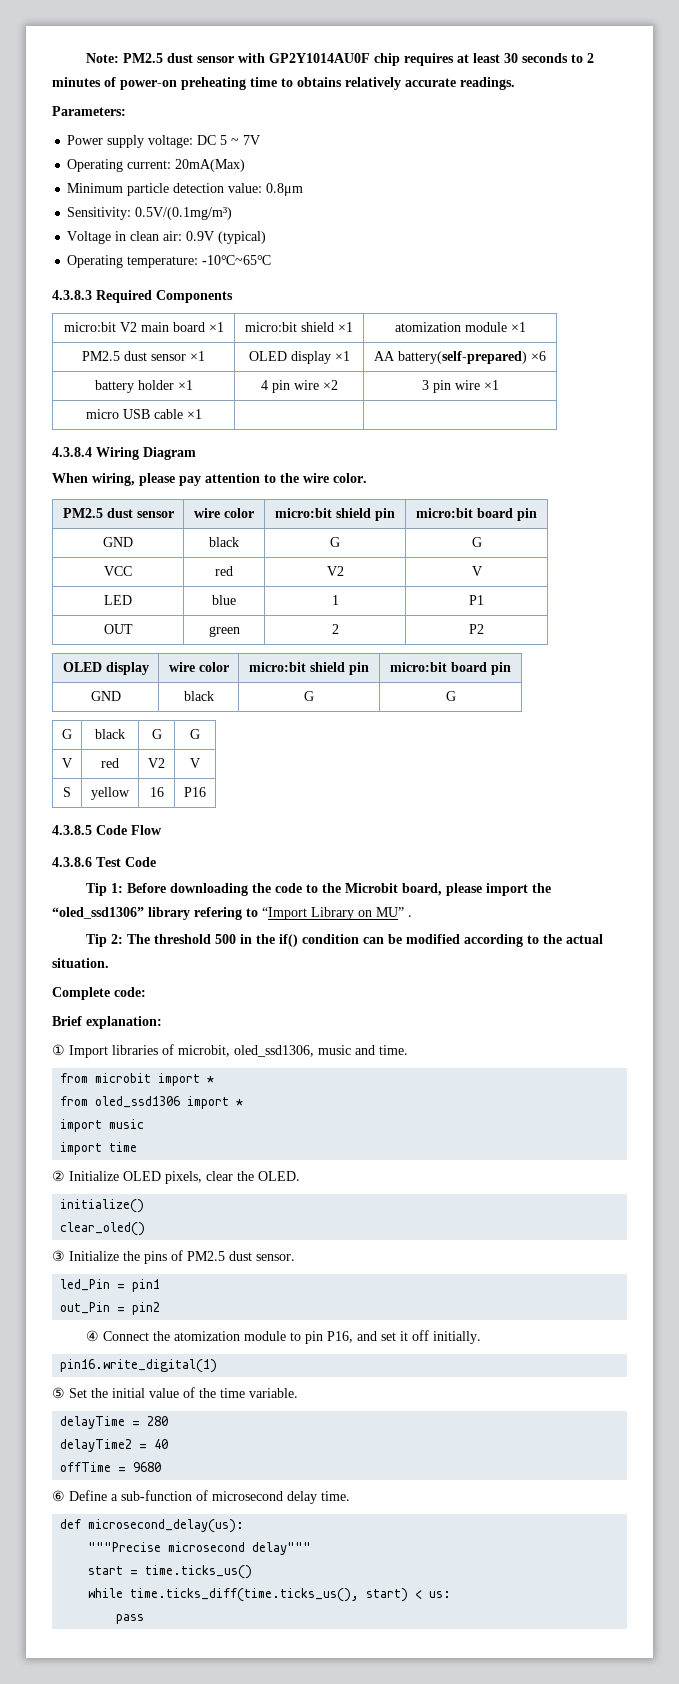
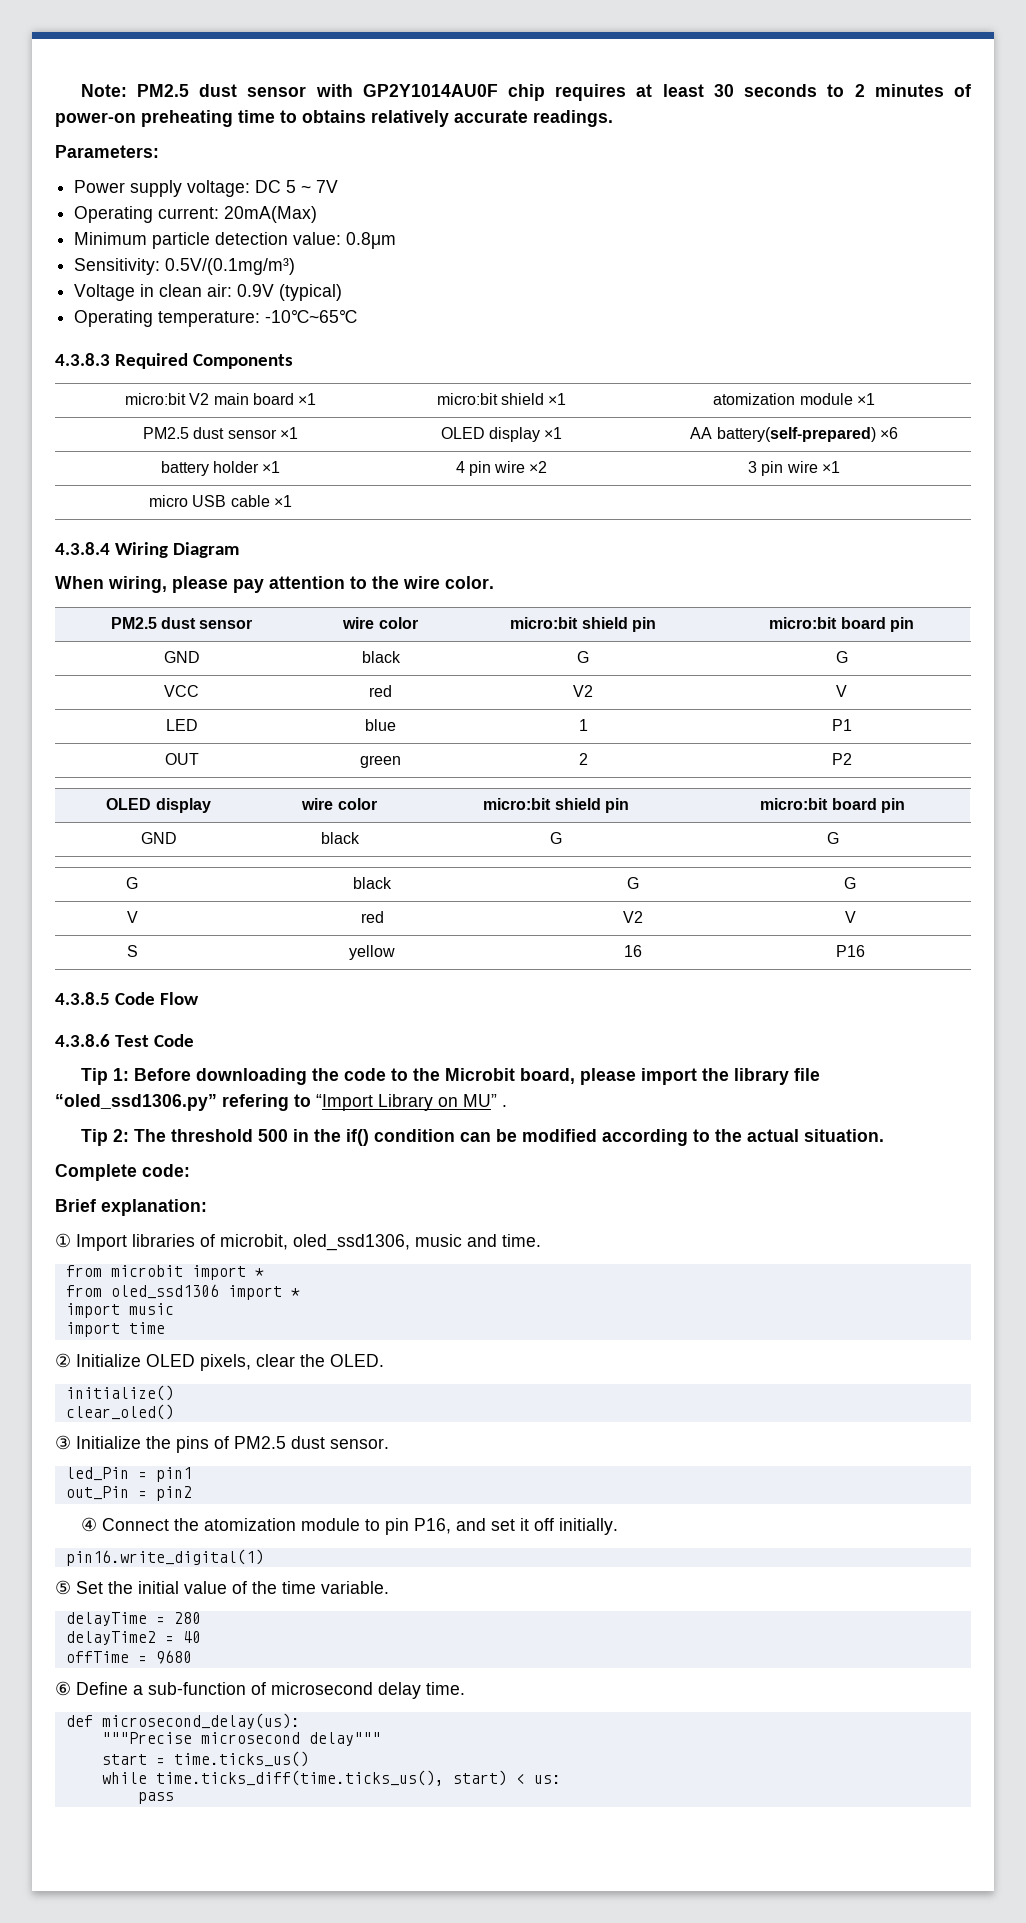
- Tip 1: Before downloading the code to the Microbit board, please import the “oled_ssd1306” library refering to “Import Library on MU” .
+ Tip 1: Before downloading the code to the Microbit board, please import the library file “oled_ssd1306.py” refering to “Import Library on MU” .

